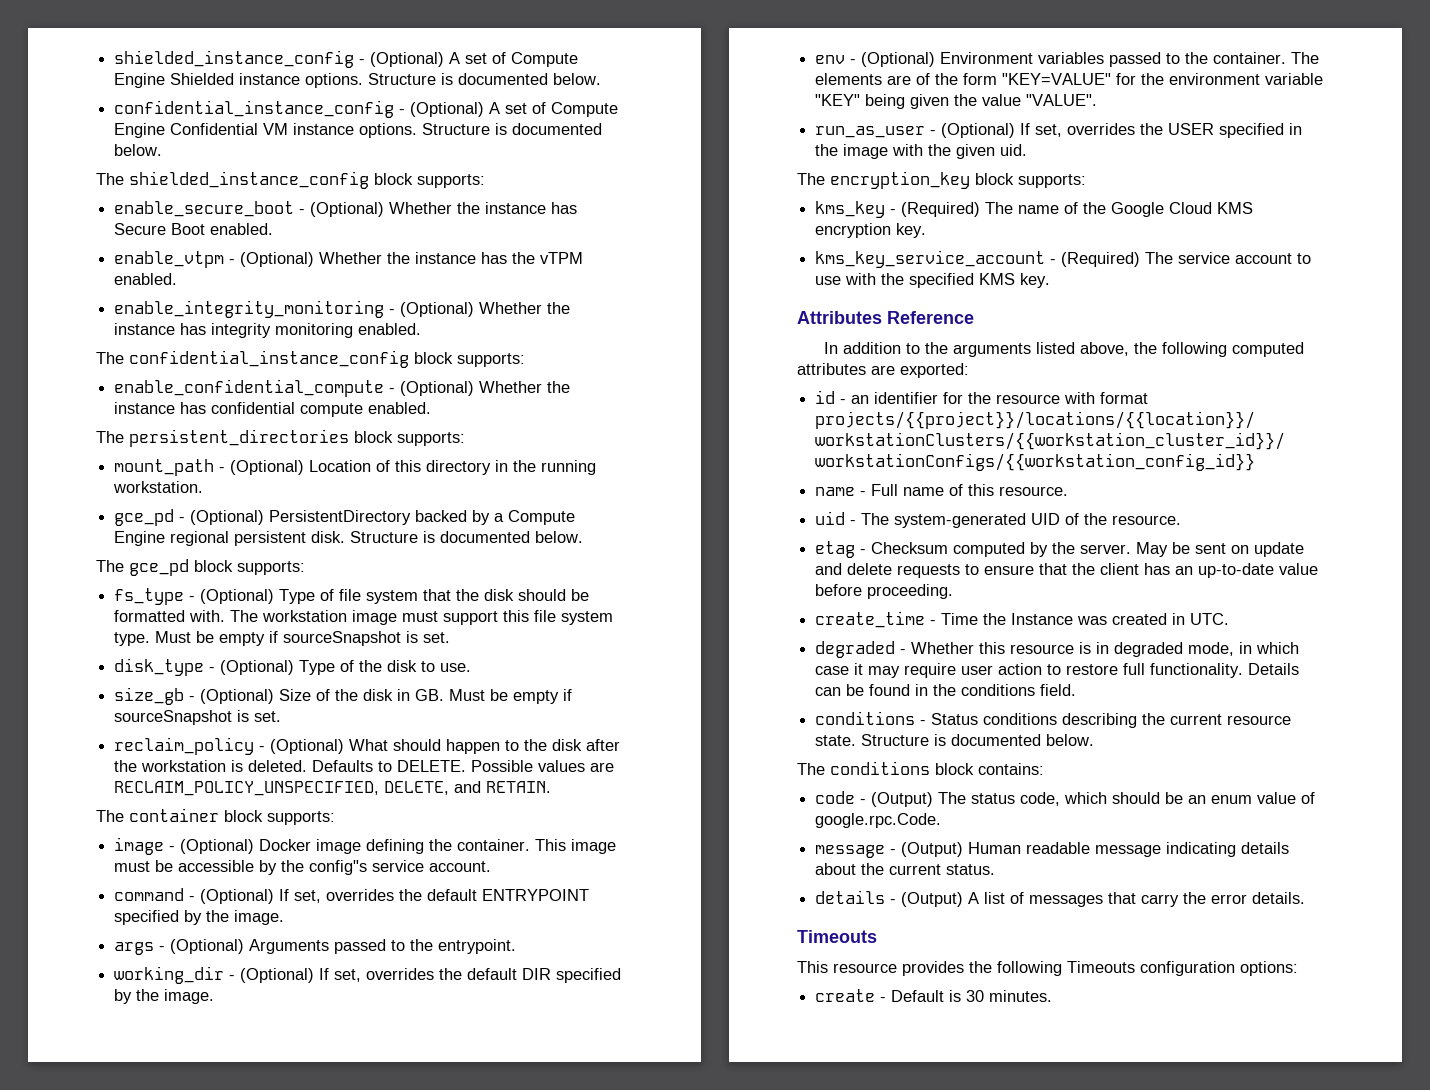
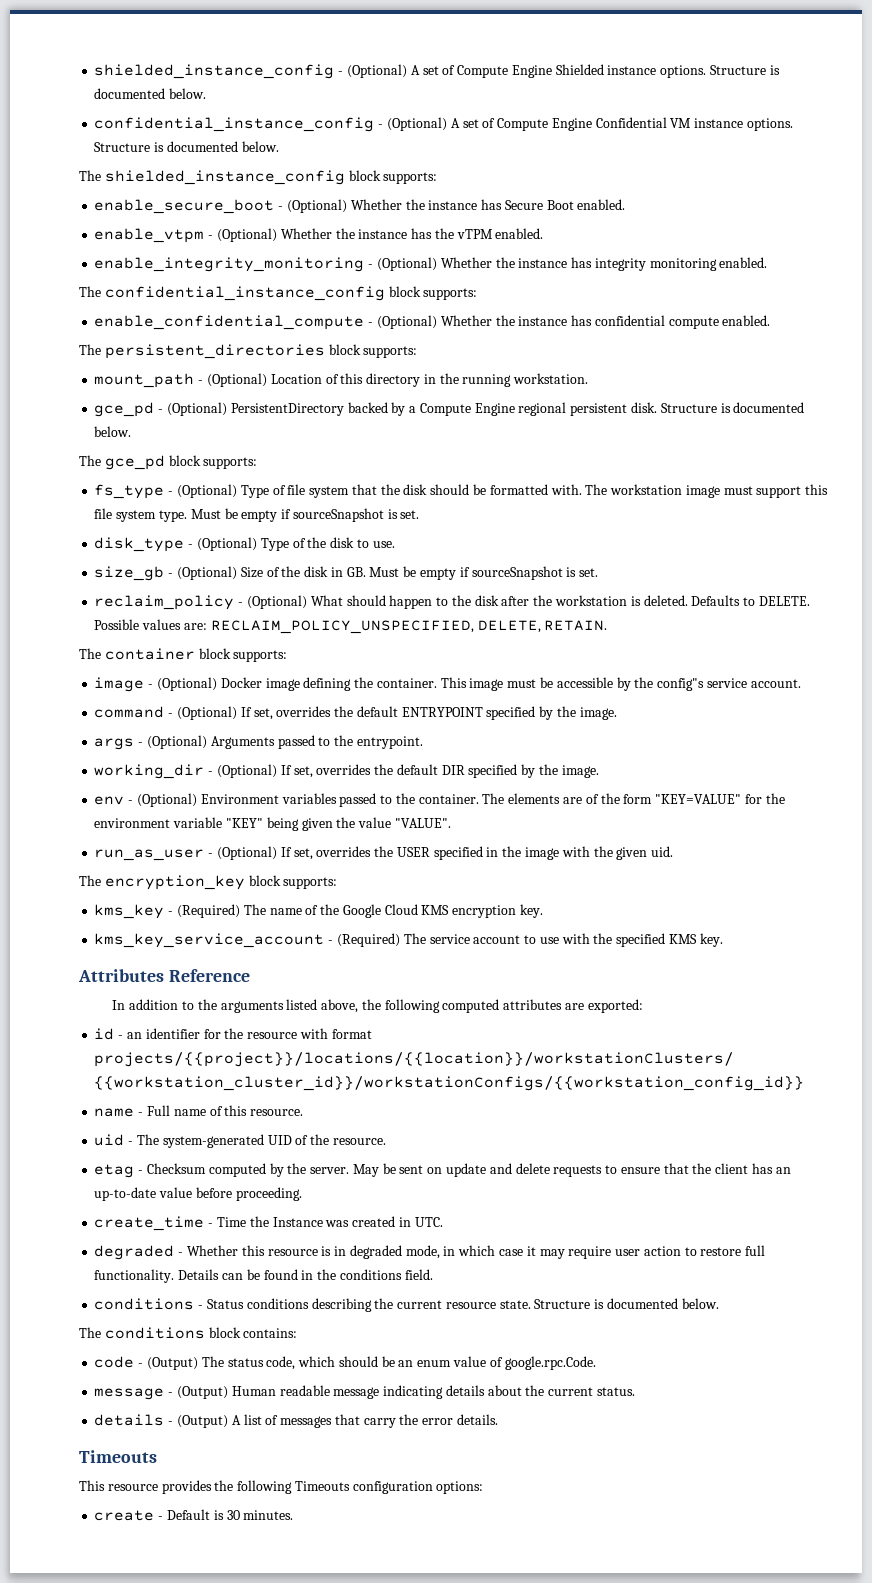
- Possible values are RECLAIM_POLICY_UNSPECIFIED, DELETE, and RETAIN.
+ Possible values are: RECLAIM_POLICY_UNSPECIFIED, DELETE, RETAIN.

